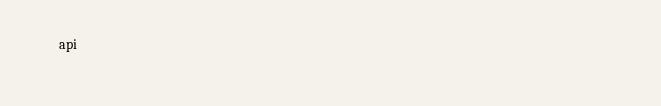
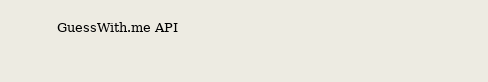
- api
+ GuessWith.me API

